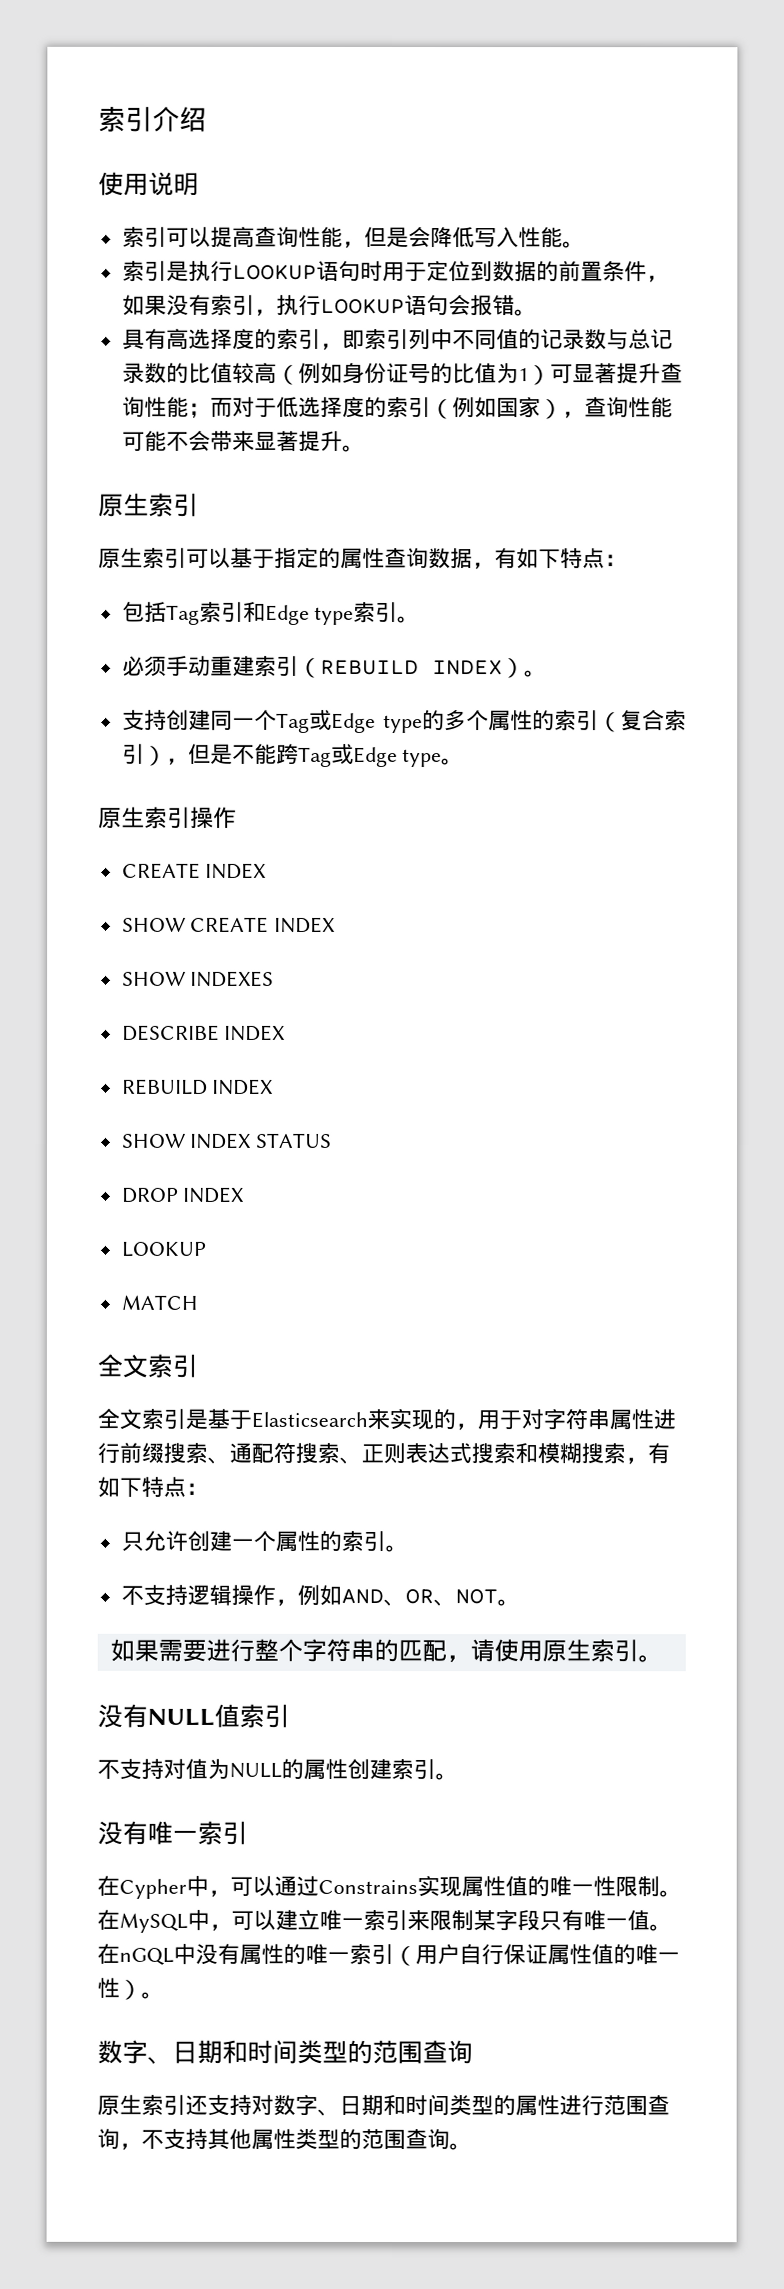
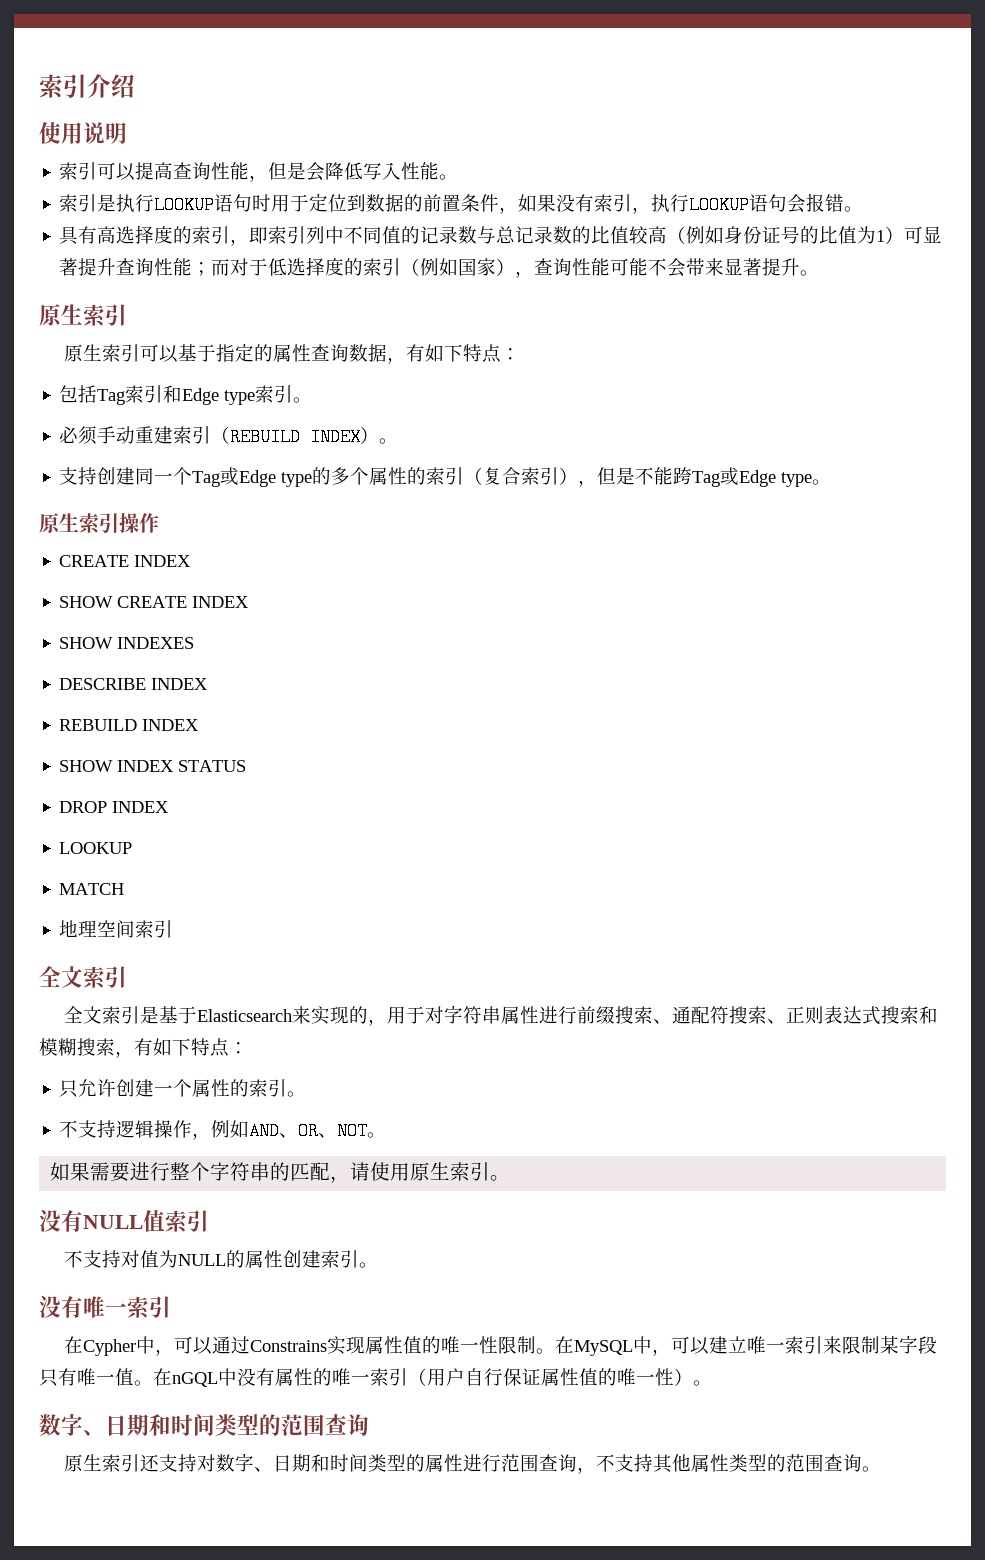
+ 地理空间索引

